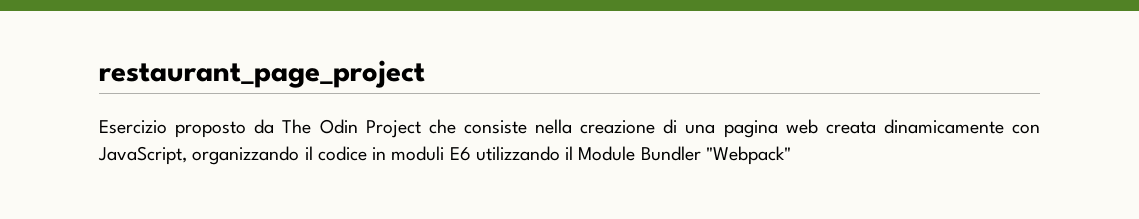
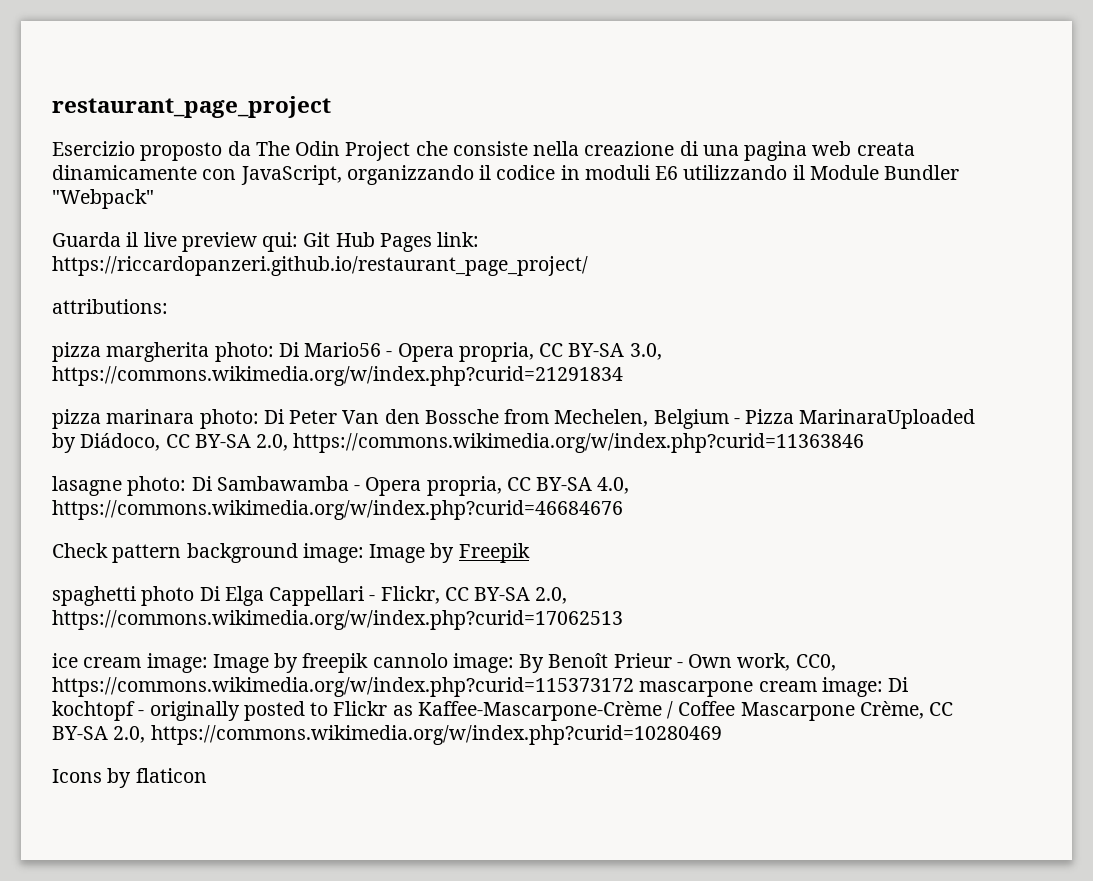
+ Guarda il live preview qui: Git Hub Pages link: https://riccardopanzeri.github.io/restaurant_page_project/
+ attributions:
+ pizza margherita photo: Di Mario56 - Opera propria, CC BY-SA 3.0, https://commons.wikimedia.org/w/index.php?curid=21291834
+ pizza marinara photo: Di Peter Van den Bossche from Mechelen, Belgium - Pizza MarinaraUploaded by Diádoco, CC BY-SA 2.0, https://commons.wikimedia.org/w/index.php?curid=11363846
+ lasagne photo: Di Sambawamba - Opera propria, CC BY-SA 4.0, https://commons.wikimedia.org/w/index.php?curid=46684676
+ Check pattern background image: Image by Freepik
+ spaghetti photo Di Elga Cappellari - Flickr, CC BY-SA 2.0, https://commons.wikimedia.org/w/index.php?curid=17062513
+ ice cream image: Image by freepik cannolo image: By Benoît Prieur - Own work, CC0, https://commons.wikimedia.org/w/index.php?curid=115373172 mascarpone cream image: Di kochtopf - originally posted to Flickr as Kaffee-Mascarpone-Crème / Coffee Mascarpone Crème, CC BY-SA 2.0, https://commons.wikimedia.org/w/index.php?curid=10280469
+ Icons by flaticon

